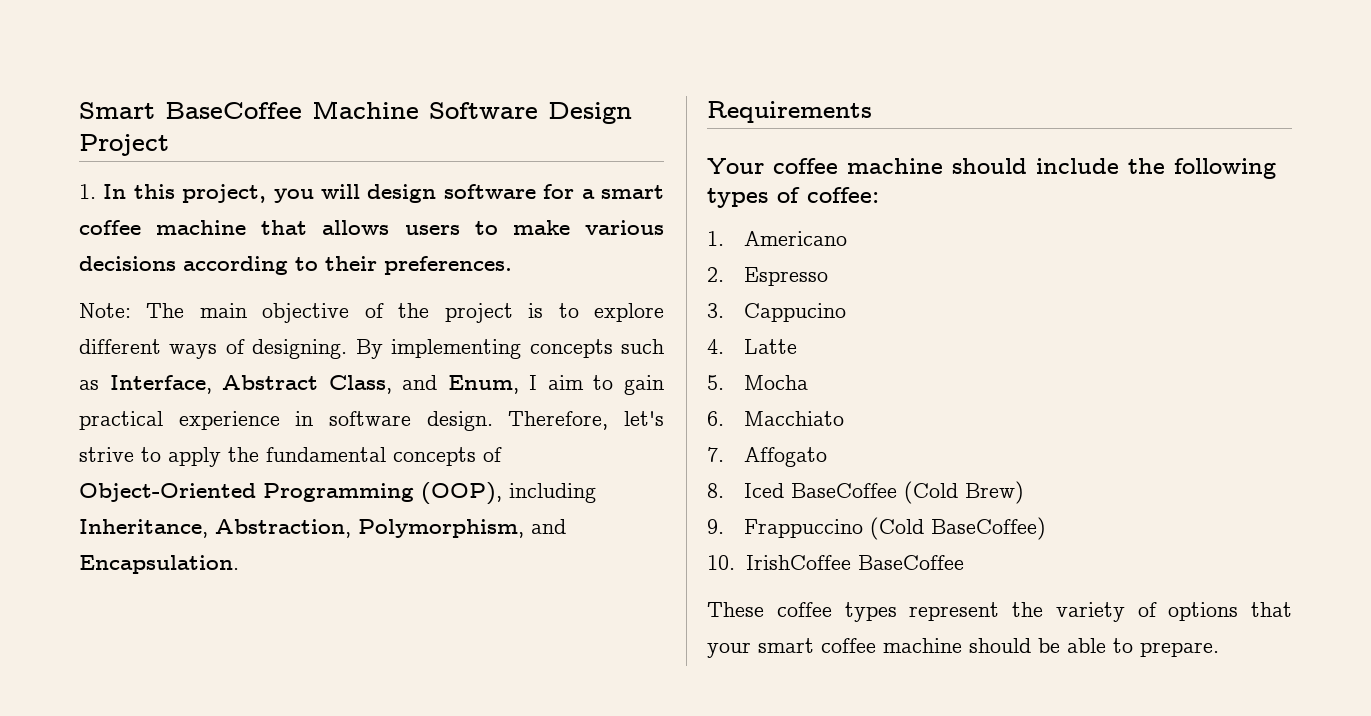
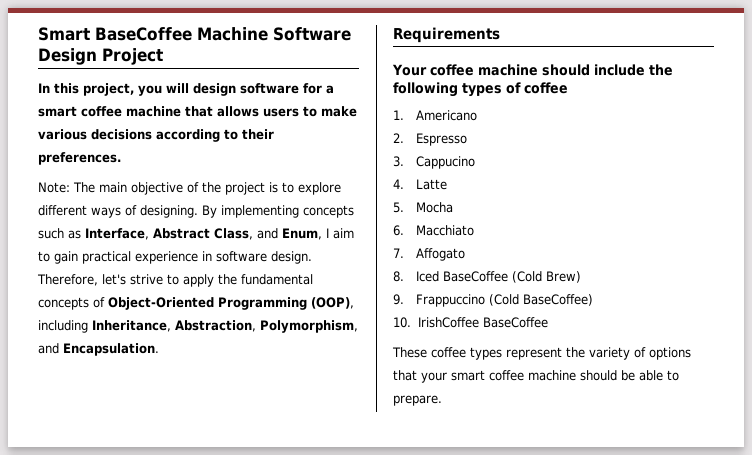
- 1. In this project, you will design software for a smart coffee machine that allows users to make various decisions according to their preferences.
+ In this project, you will design software for a smart coffee machine that allows users to make various decisions according to their preferences.
- Your coffee machine should include the following types of coffee:
+ Your coffee machine should include the following types of coffee

